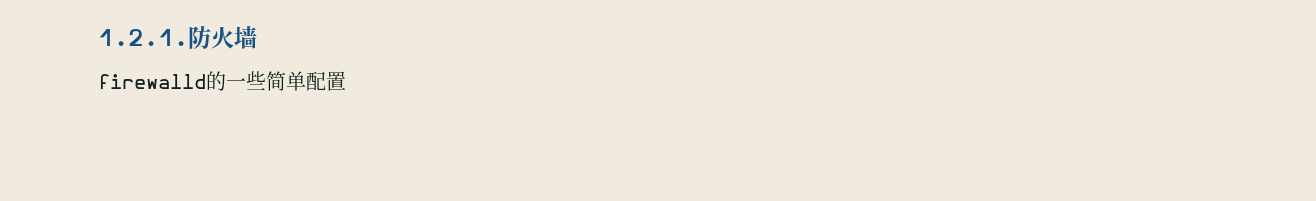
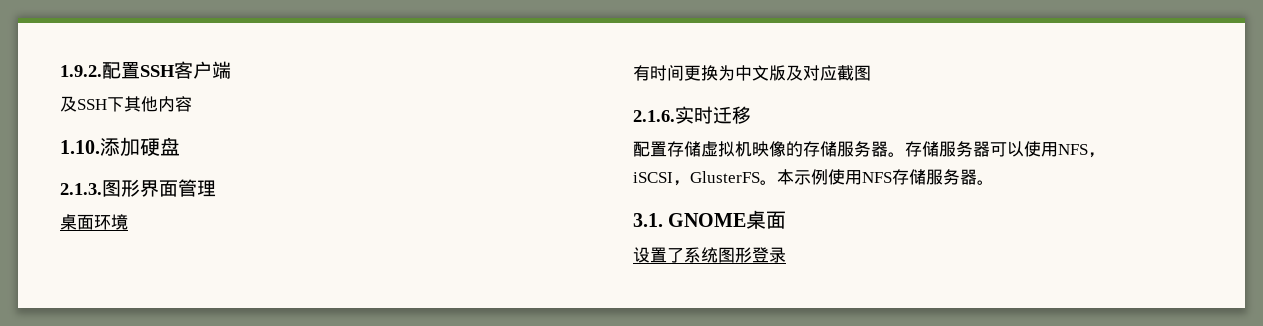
- 1.2.1.防火墙
- firewalld的一些简单配置
+ 1.9.2.配置SSH客户端
+ 及SSH下其他内容
+ 1.10.添加硬盘
+ 2.1.3.图形界面管理
+ 桌面环境
+ 有时间更换为中文版及对应截图
+ 2.1.6.实时迁移
+ 配置存储虚拟机映像的存储服务器。存储服务器可以使用NFS，iSCSI，GlusterFS。本示例使用NFS存储服务器。
+ 3.1. GNOME桌面
+ 设置了系统图形登录

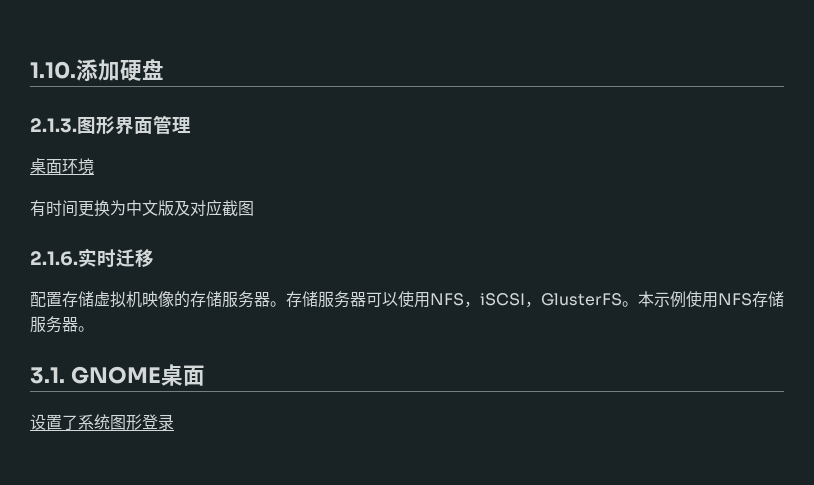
- 1.9.2.配置SSH客户端
- 及SSH下其他内容

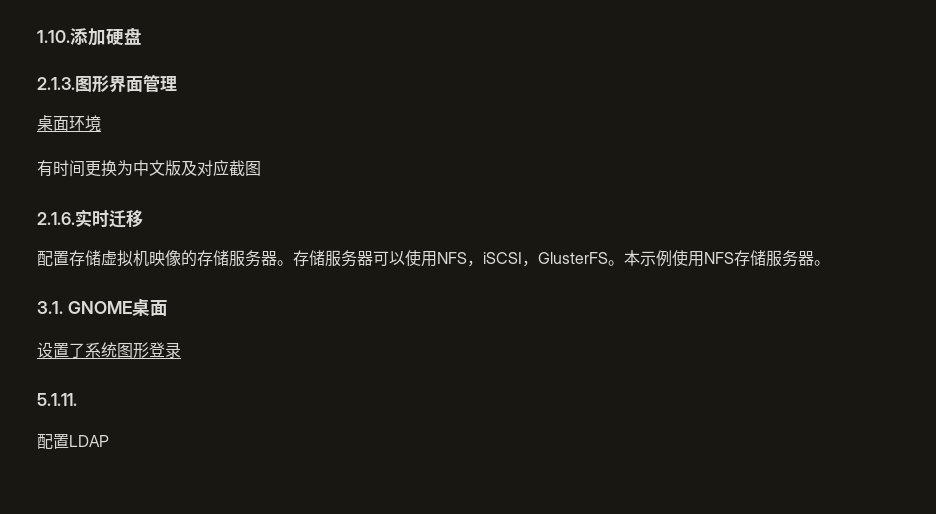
+ 5.1.11.
+ 配置LDAP

